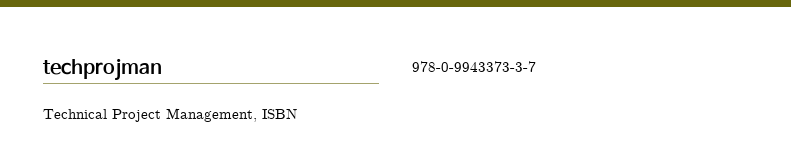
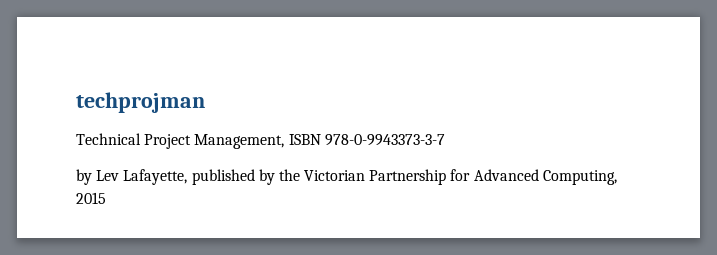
+ by Lev Lafayette, published by the Victorian Partnership for Advanced Computing, 2015

